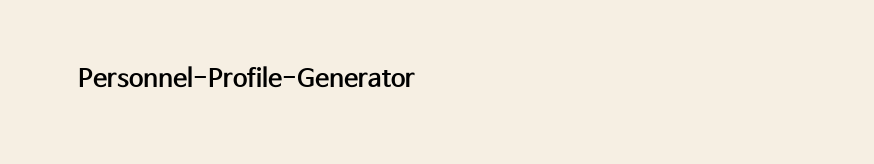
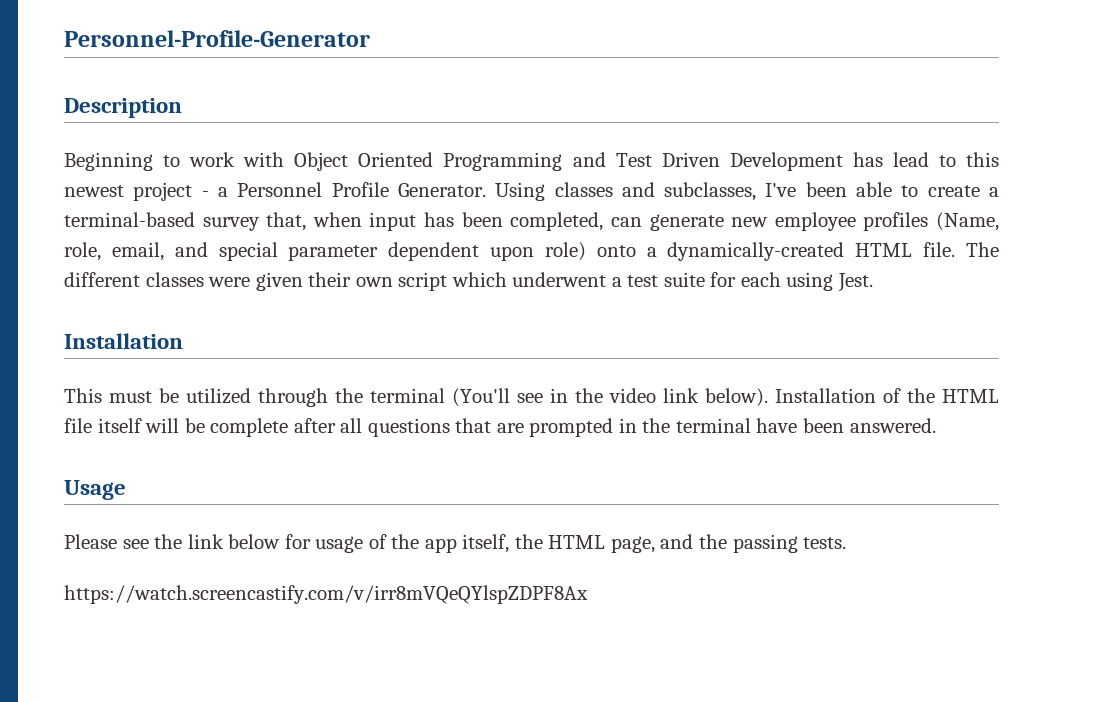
+ Description
+ Beginning to work with Object Oriented Programming and Test Driven Development has lead to this newest project - a Personnel Profile Generator. Using classes and subclasses, I've been able to create a terminal-based survey that, when input has been completed, can generate new employee profiles (Name, role, email, and special parameter dependent upon role) onto a dynamically-created HTML file. The different classes were given their own script which underwent a test suite for each using Jest.
+ Installation
+ This must be utilized through the terminal (You'll see in the video link below). Installation of the HTML file itself will be complete after all questions that are prompted in the terminal have been answered.
+ Usage
+ Please see the link below for usage of the app itself, the HTML page, and the passing tests.
+ https://watch.screencastify.com/v/irr8mVQeQYlspZDPF8Ax

